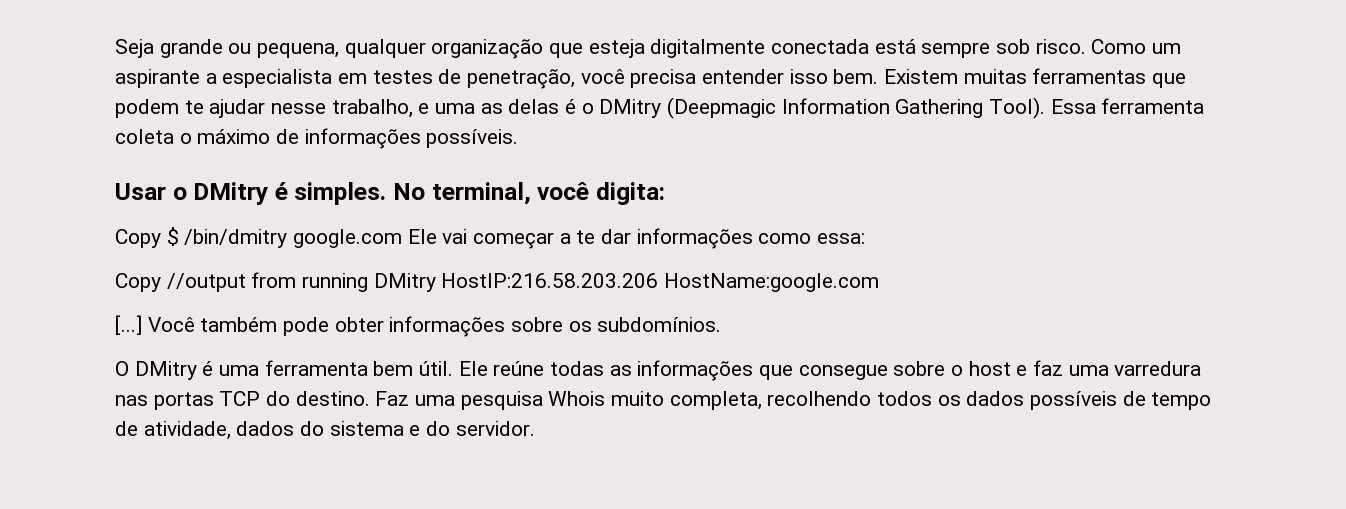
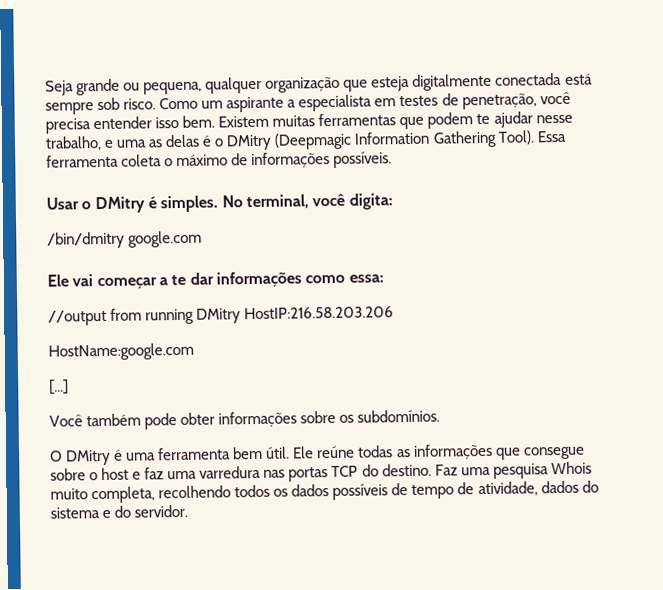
- Copy $ /bin/dmitry google.com Ele vai começar a te dar informações como essa:
+ /bin/dmitry google.com
+ Ele vai começar a te dar informações como essa:
- Copy //output from running DMitry HostIP:216.58.203.206 HostName:google.com
+ //output from running DMitry HostIP:216.58.203.206
+ HostName:google.com
- [...] Você também pode obter informações sobre os subdomínios.
+ [...]
+ Você também pode obter informações sobre os subdomínios.

